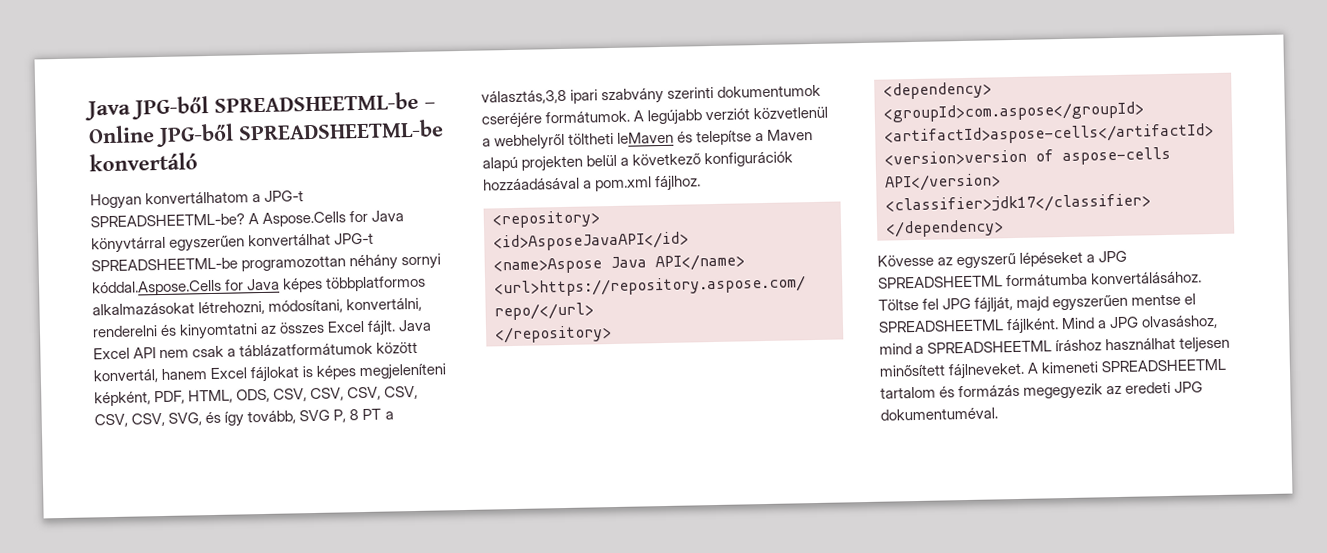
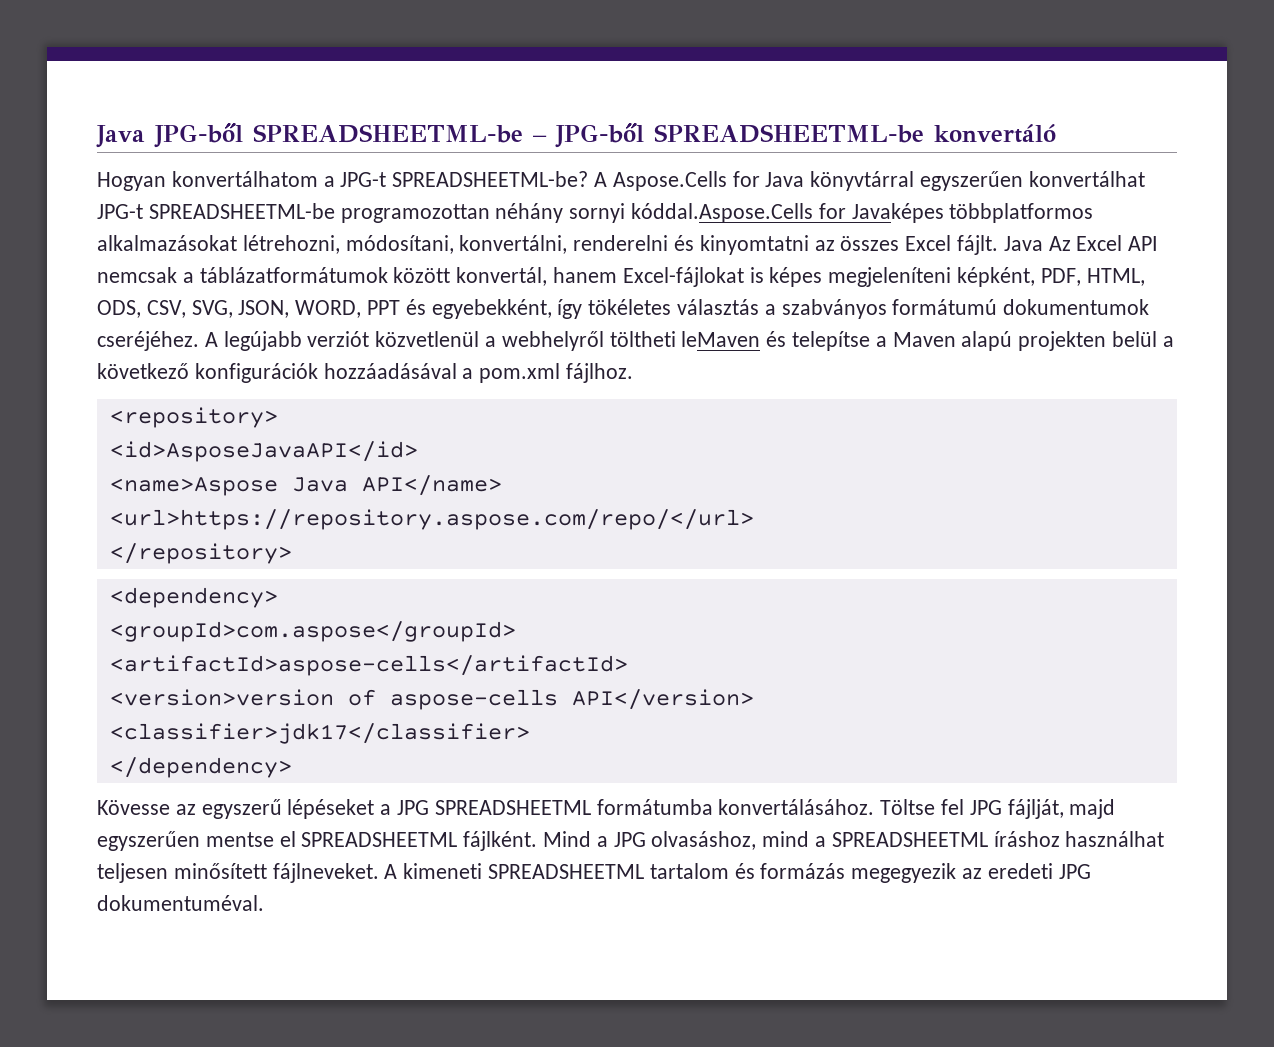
- Java JPG-ből SPREADSHEETML-be – Online JPG-ből SPREADSHEETML-be konvertáló
+ Java JPG-ből SPREADSHEETML-be – JPG-ből SPREADSHEETML-be konvertáló
- A Aspose.Cells for Java könyvtárral egyszerűen konvertálhat JPG-t SPREADSHEETML-be programozottan néhány sornyi kóddal.Aspose.Cells for Java képes többplatformos alkalmazásokat létrehozni, módosítani, konvertálni, renderelni és kinyomtatni az összes Excel fájlt.
+ A Aspose.Cells for Java könyvtárral egyszerűen konvertálhat JPG-t SPREADSHEETML-be programozottan néhány sornyi kóddal.Aspose.Cells for Javaképes többplatformos alkalmazásokat létrehozni, módosítani, konvertálni, renderelni és kinyomtatni az összes Excel fájlt.
- Java Excel API nem csak a táblázatformátumok között konvertál, hanem Excel fájlokat is képes megjeleníteni képként, PDF, HTML, ODS, CSV, CSV, CSV, CSV, CSV, CSV, SVG, és így tovább, SVG P, 8 PT a választás,3,8 ipari szabvány szerinti dokumentumok cseréjére formátumok.
+ Java Az Excel API nemcsak a táblázatformátumok között konvertál, hanem Excel-fájlokat is képes megjeleníteni képként, PDF, HTML, ODS, CSV, SVG, JSON, WORD, PPT és egyebekként, így tökéletes választás a szabványos formátumú dokumentumok cseréjéhez.

